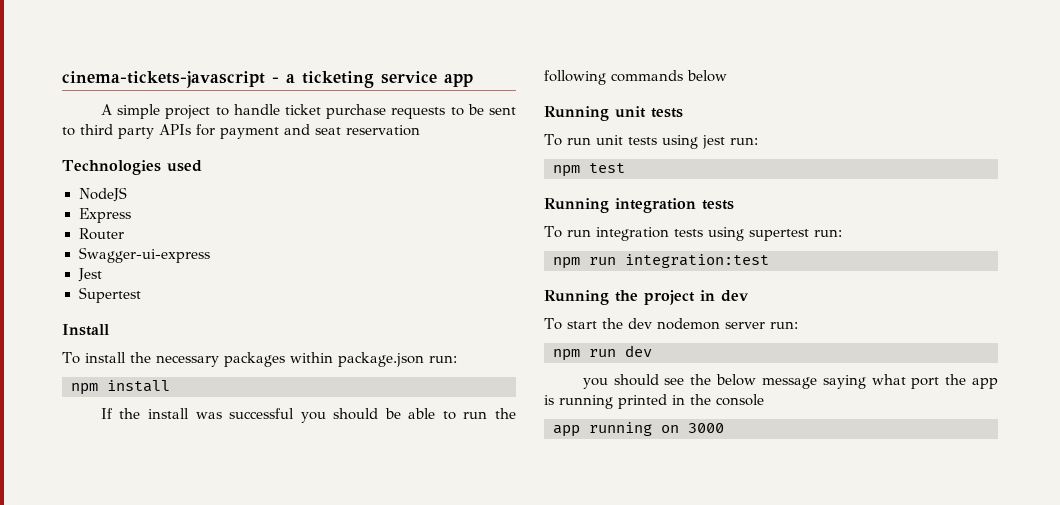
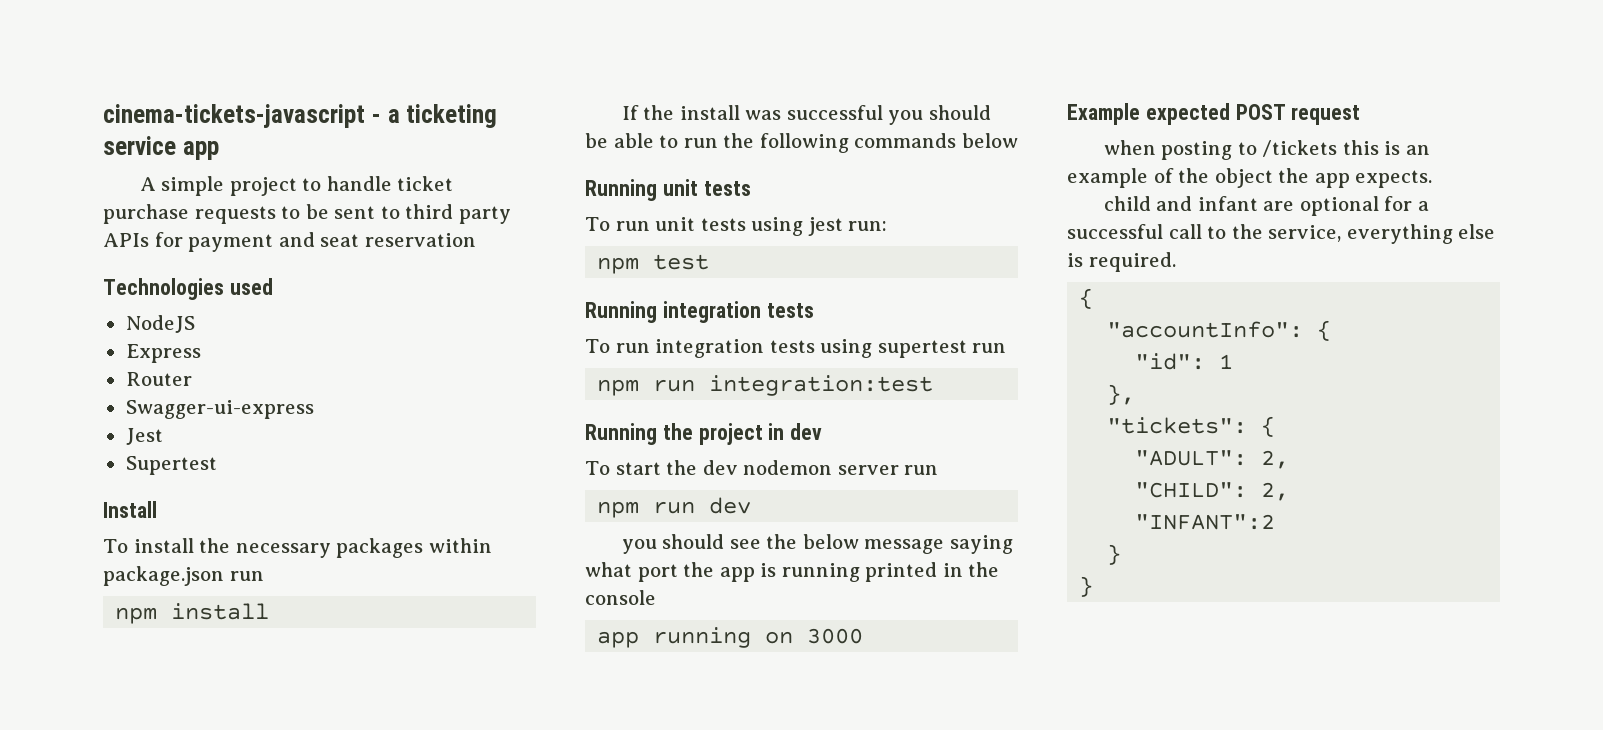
- To install the necessary packages within package.json run:
+ To install the necessary packages within package.json run
- To run integration tests using supertest run:
+ To run integration tests using supertest run
- To start the dev nodemon server run:
+ To start the dev nodemon server run
+ Example expected POST request
+ when posting to /tickets this is an example of the object the app expects.
+ child and infant are optional for a successful call to the service, everything else is required.
+ {
+ "accountInfo": {
+ "id": 1
+ },
+ "tickets": {
+ "ADULT": 2,
+ "CHILD": 2,
+ "INFANT":2
+ }
+ }

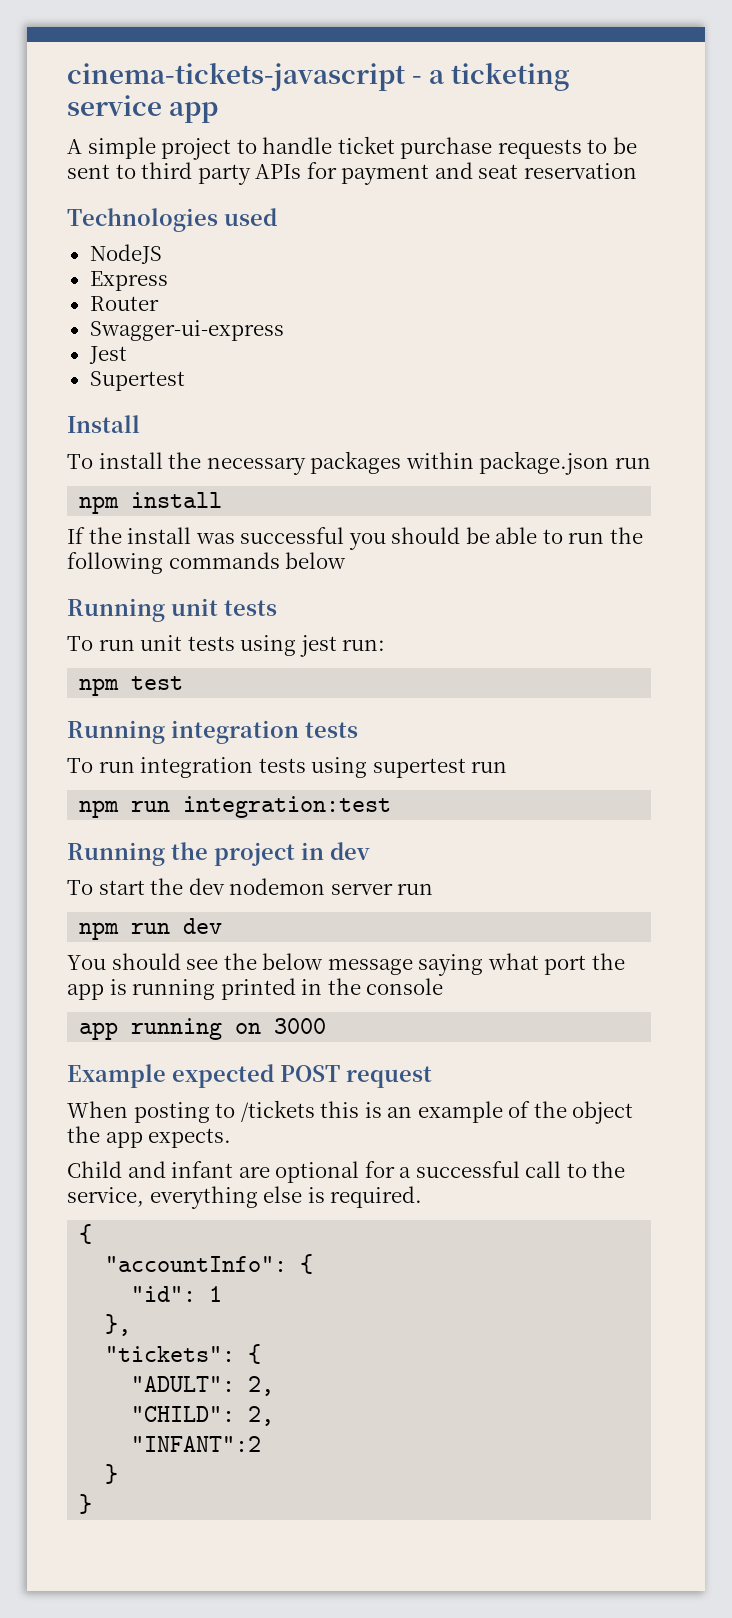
- you should see the below message saying what port the app is running printed in the console
+ You should see the below message saying what port the app is running printed in the console
- when posting to /tickets this is an example of the object the app expects.
+ When posting to /tickets this is an example of the object the app expects.
- child and infant are optional for a successful call to the service, everything else is required.
+ Child and infant are optional for a successful call to the service, everything else is required.

